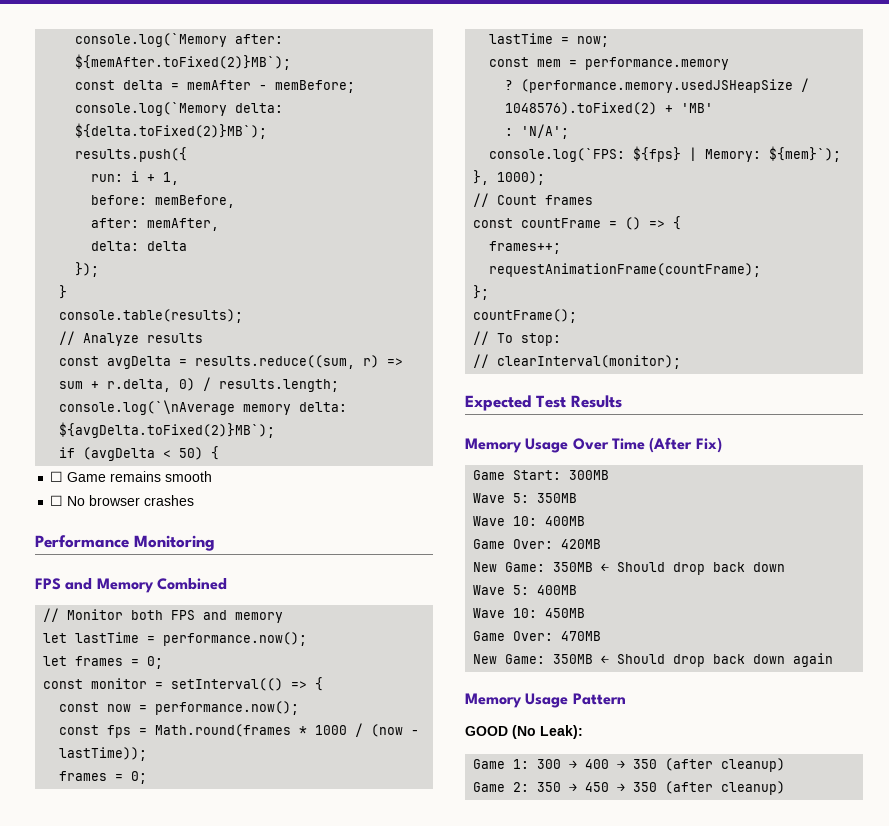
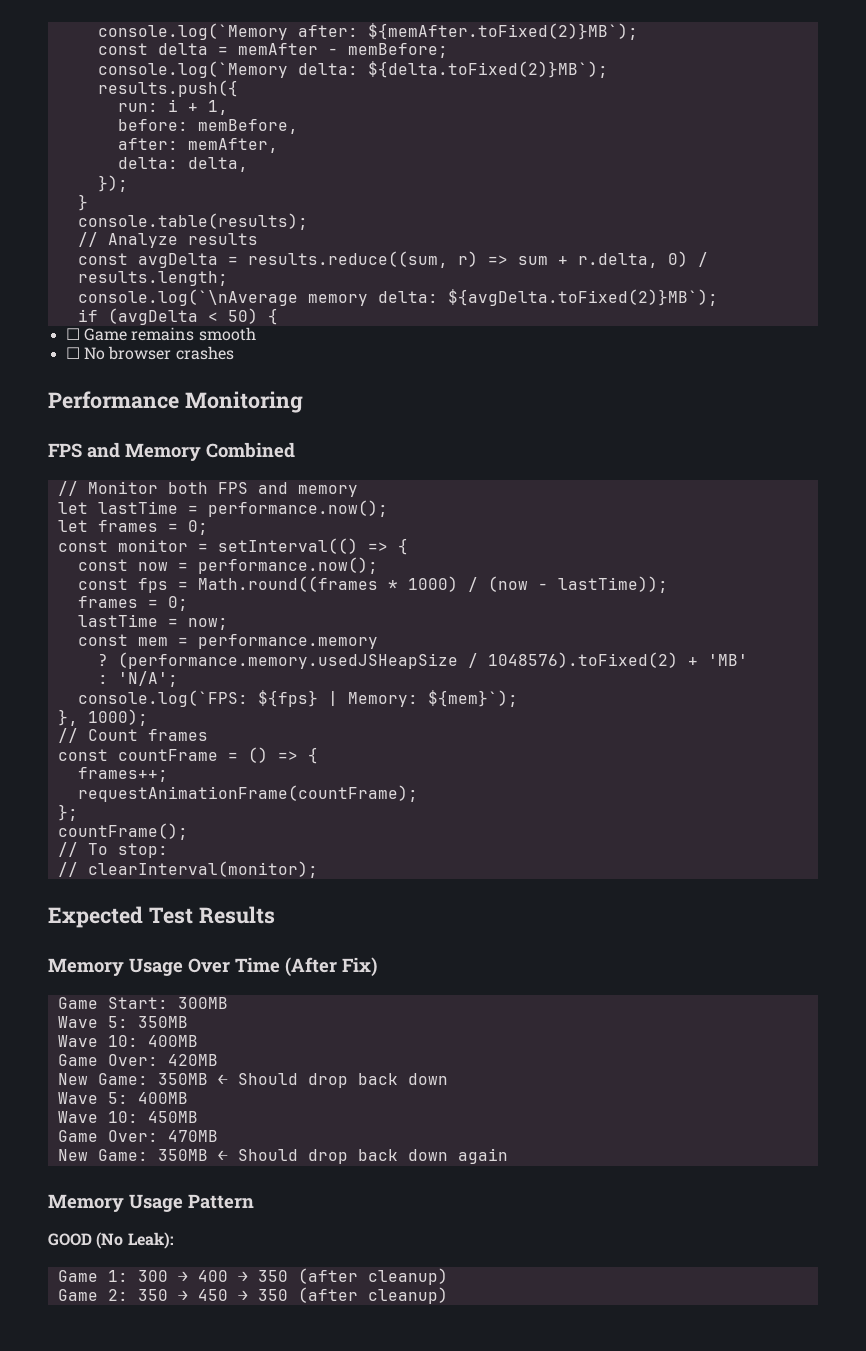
- delta: delta
+ delta: delta,
- const fps = Math.round(frames * 1000 / (now - lastTime));
+ const fps = Math.round((frames * 1000) / (now - lastTime));

